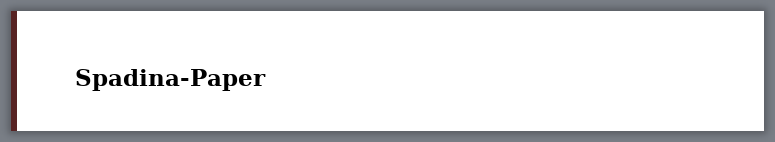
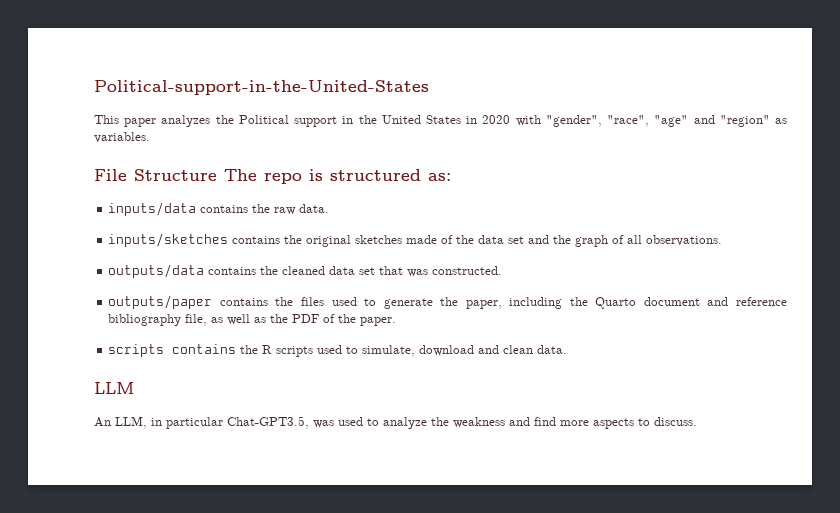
- Spadina-Paper
+ Political-support-in-the-United-States
+ This paper analyzes the Political support in the United States in 2020 with "gender", "race", "age" and "region" as variables.
+ File Structure The repo is structured as:
+ inputs/data contains the raw data.
+ inputs/sketches contains the original sketches made of the data set and the graph of all observations.
+ outputs/data contains the cleaned data set that was constructed.
+ outputs/paper contains the files used to generate the paper, including the Quarto document and reference bibliography file, as well as the PDF of the paper.
+ scripts contains the R scripts used to simulate, download and clean data.
+ LLM
+ An LLM, in particular Chat-GPT3.5, was used to analyze the weakness and find more aspects to discuss.

